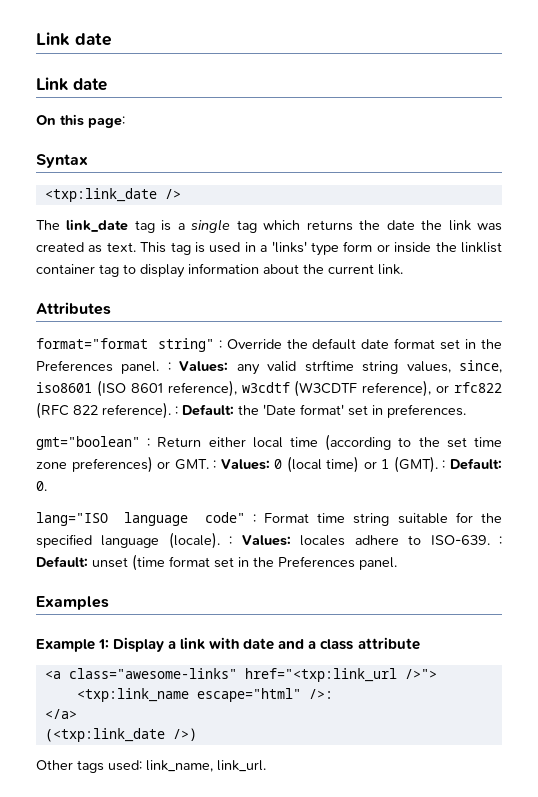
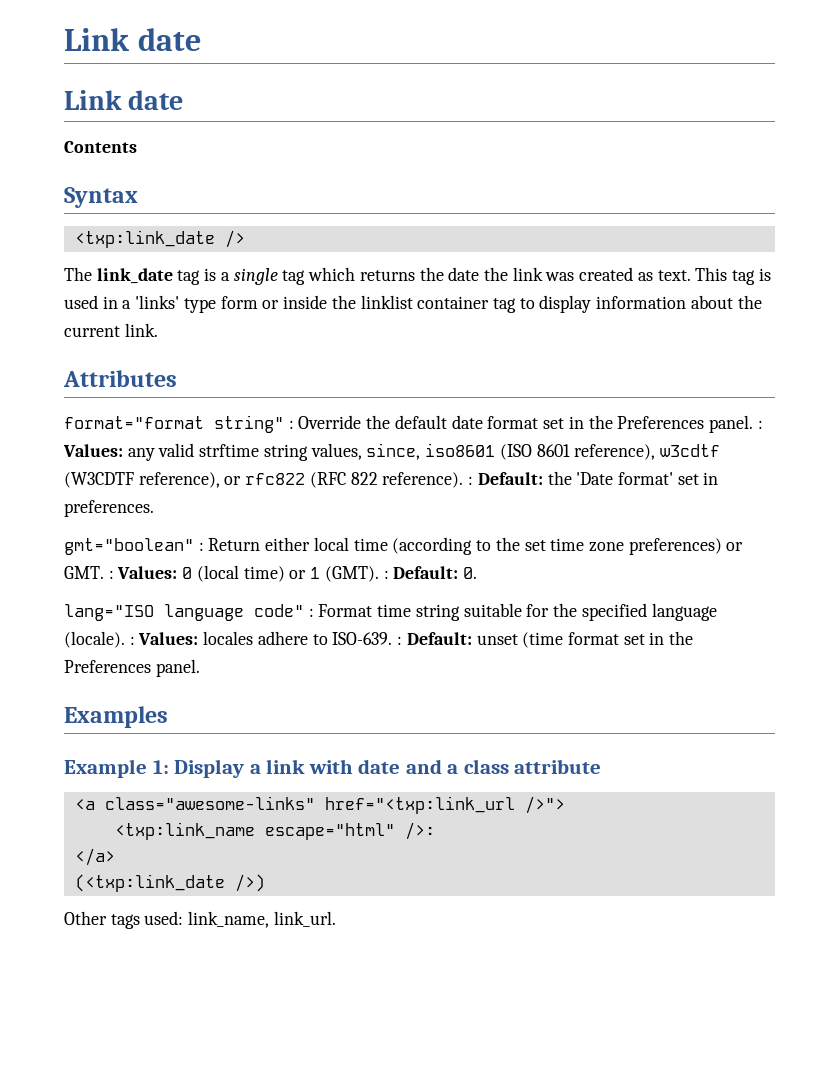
- On this page:
+ Contents

